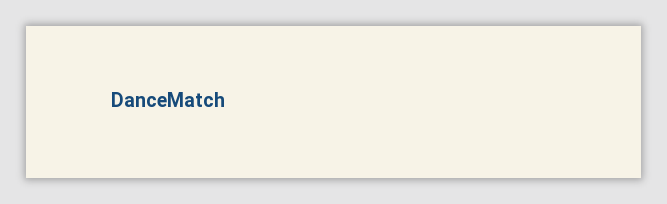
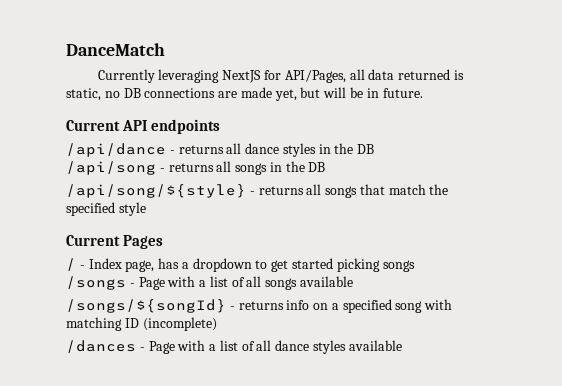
+ Currently leveraging NextJS for API/Pages, all data returned is static, no DB connections are made yet, but will be in future.
+ Current API endpoints
+ /api/dance - returns all dance styles in the DB
+ /api/song - returns all songs in the DB
+ /api/song/${style} - returns all songs that match the specified style
+ Current Pages
+ / - Index page, has a dropdown to get started picking songs
+ /songs - Page with a list of all songs available
+ /songs/${songId} - returns info on a specified song with matching ID (incomplete)
+ /dances - Page with a list of all dance styles available

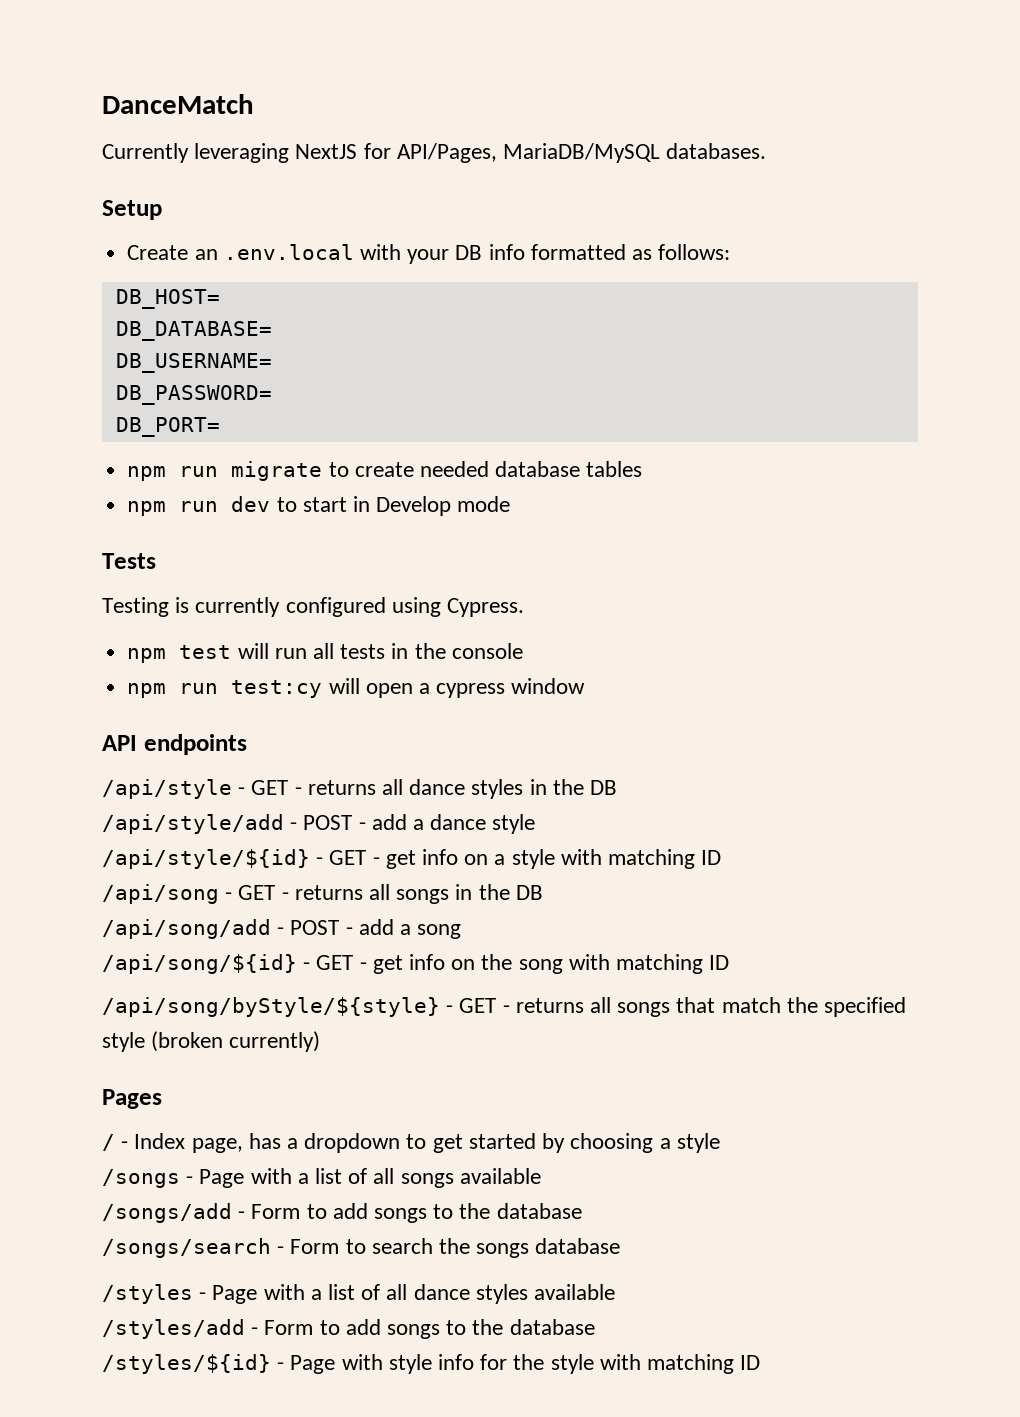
- Currently leveraging NextJS for API/Pages, all data returned is static, no DB connections are made yet, but will be in future.
- Current API endpoints
+ Currently leveraging NextJS for API/Pages, MariaDB/MySQL databases.
+ Setup
+ Create an .env.local with your DB info formatted as follows:
+ DB_HOST=
+ DB_DATABASE=
+ DB_USERNAME=
+ DB_PASSWORD=
+ DB_PORT=
+ npm run migrate to create needed database tables
+ npm run dev to start in Develop mode
+ Tests
+ Testing is currently configured using Cypress.
+ npm test will run all tests in the console
+ npm run test:cy will open a cypress window
+ API endpoints
- /api/dance - returns all dance styles in the DB
+ /api/style - GET - returns all dance styles in the DB
+ /api/style/add - POST - add a dance style
+ /api/style/${id} - GET - get info on a style with matching ID
- /api/song - returns all songs in the DB
+ /api/song - GET - returns all songs in the DB
- /api/song/${style} - returns all songs that match the specified style
- Current Pages
+ /api/song/add - POST - add a song
+ /api/song/${id} - GET - get info on the song with matching ID
+ /api/song/byStyle/${style} - GET - returns all songs that match the specified style (broken currently)
+ Pages
- / - Index page, has a dropdown to get started picking songs
+ / - Index page, has a dropdown to get started by choosing a style
- /songs/${songId} - returns info on a specified song with matching ID (incomplete)
- /dances - Page with a list of all dance styles available
+ /songs/add - Form to add songs to the database
+ /songs/search - Form to search the songs database
+ /styles - Page with a list of all dance styles available
+ /styles/add - Form to add songs to the database
+ /styles/${id} - Page with style info for the style with matching ID

